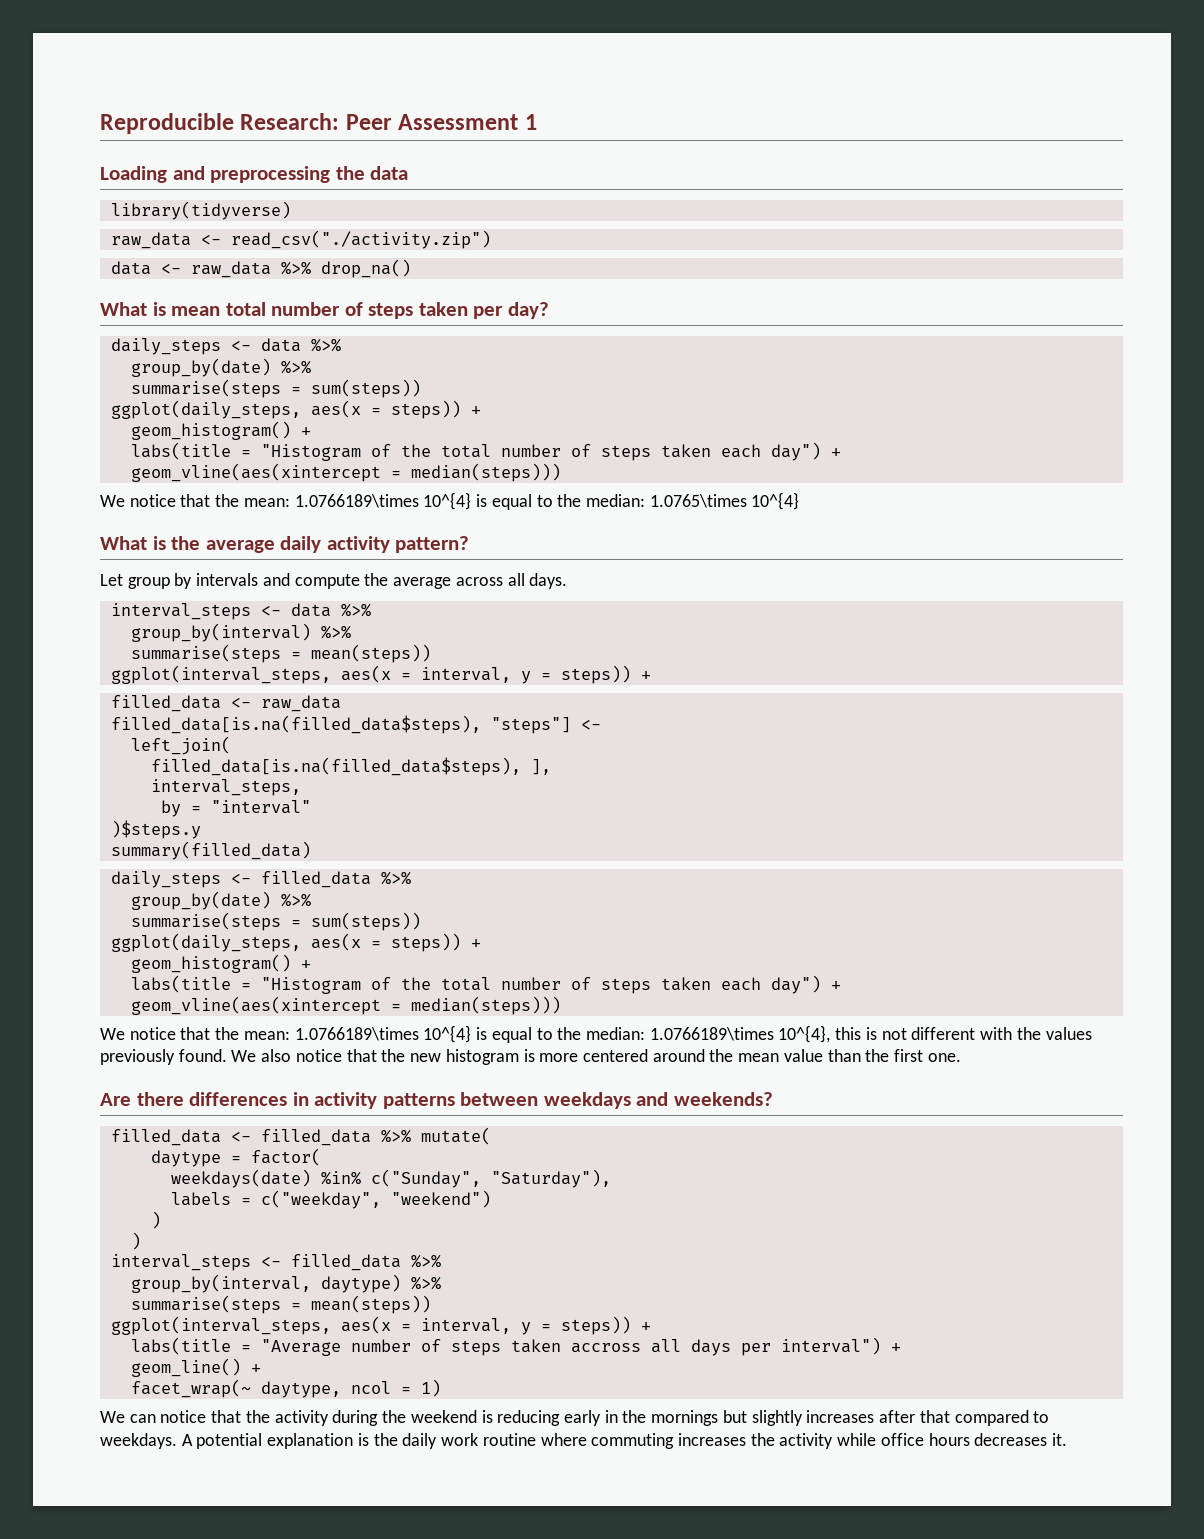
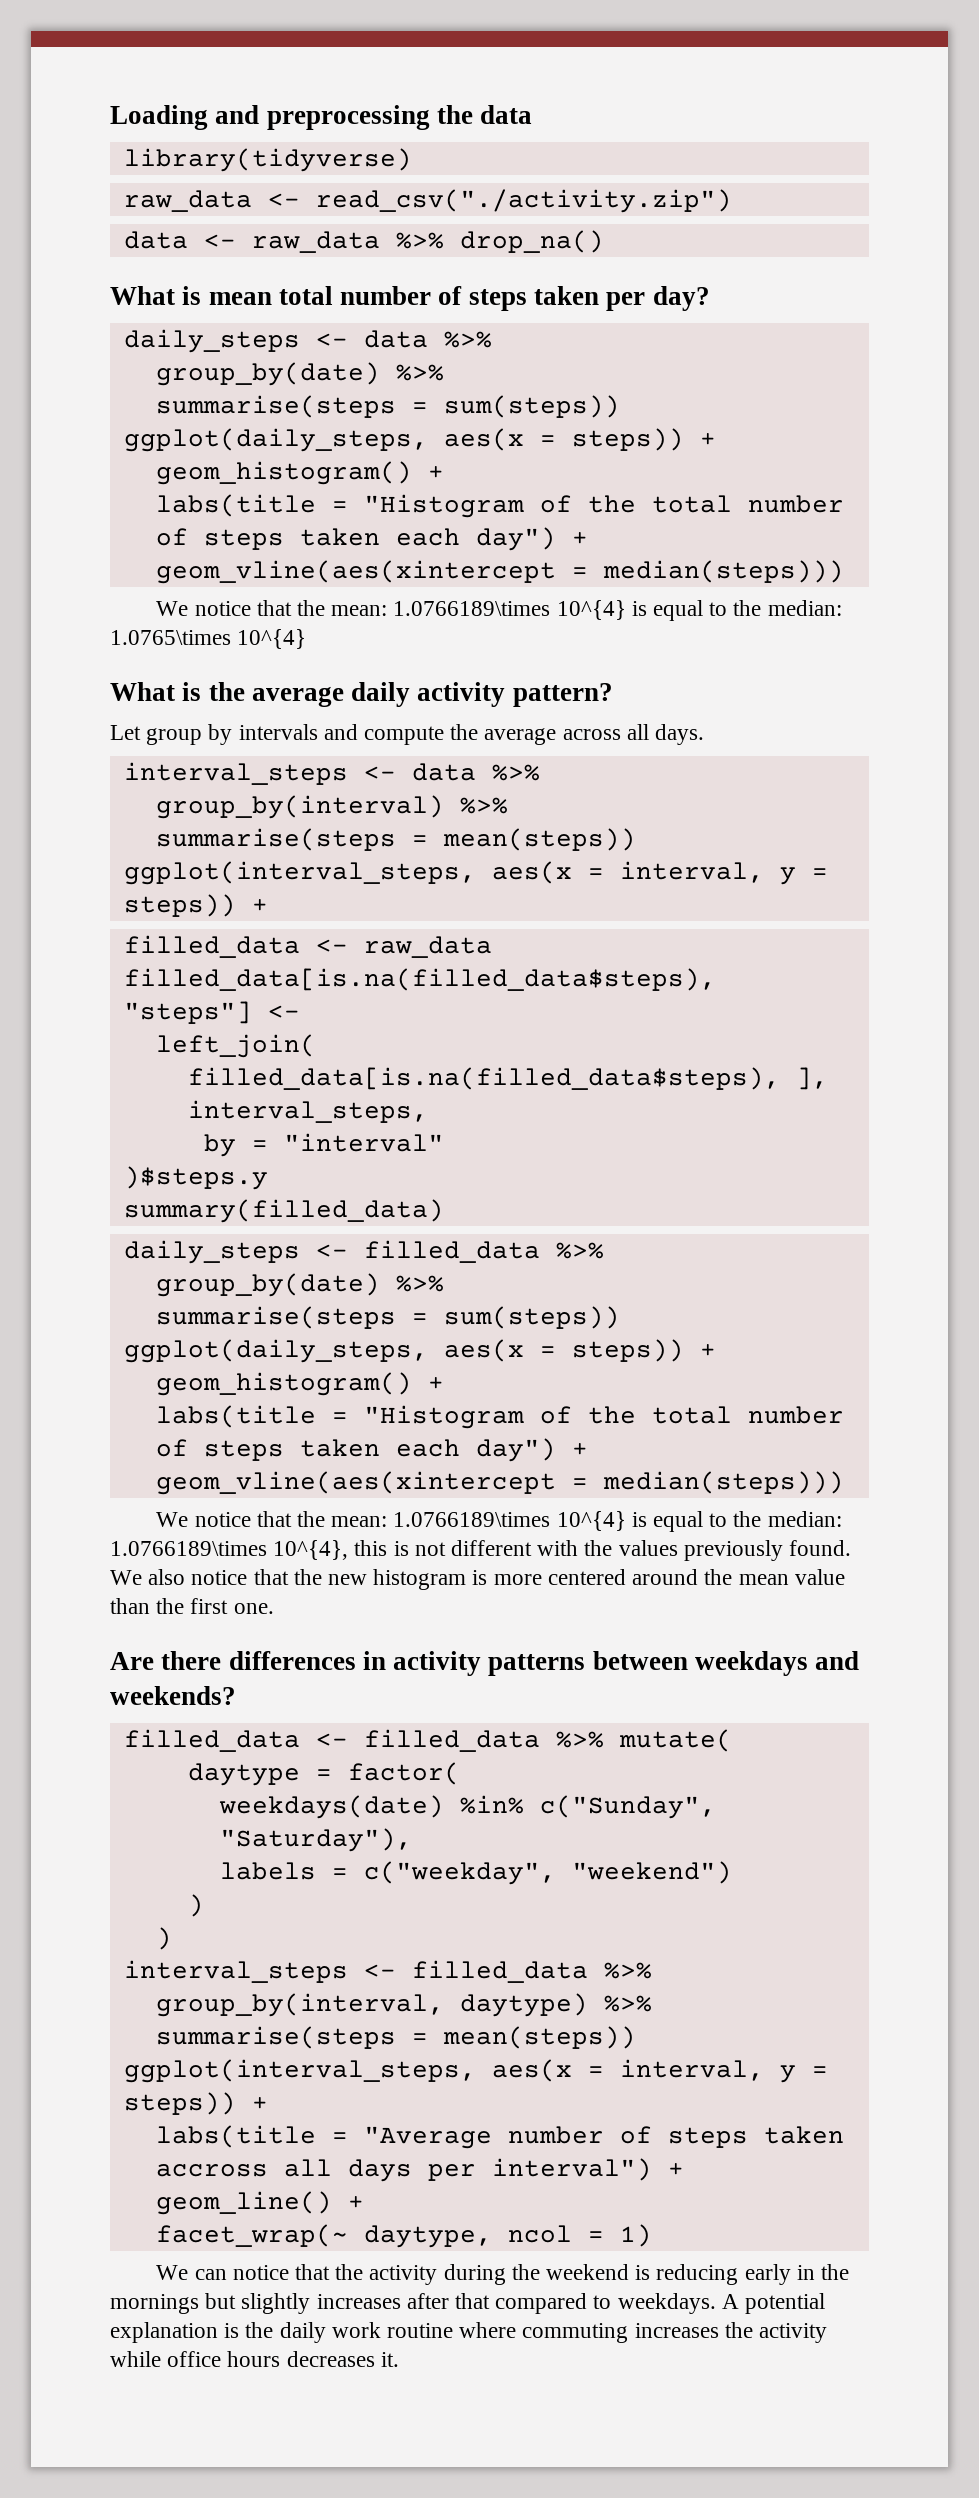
- Reproducible Research: Peer Assessment 1

